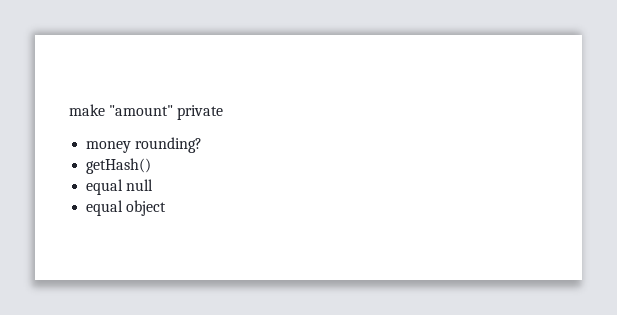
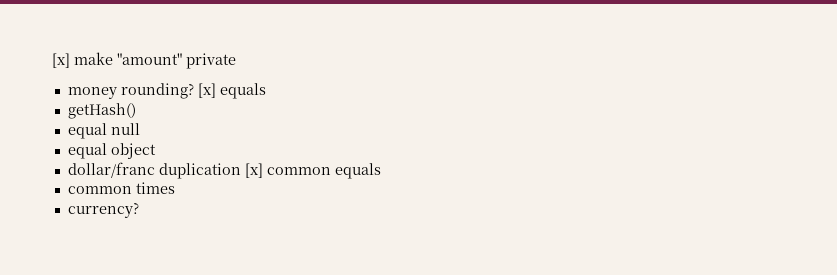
- make "amount" private
+ [x] make "amount" private
+ [x] equals
+ dollar/franc duplication [x] common equals
+ common times
+ currency?

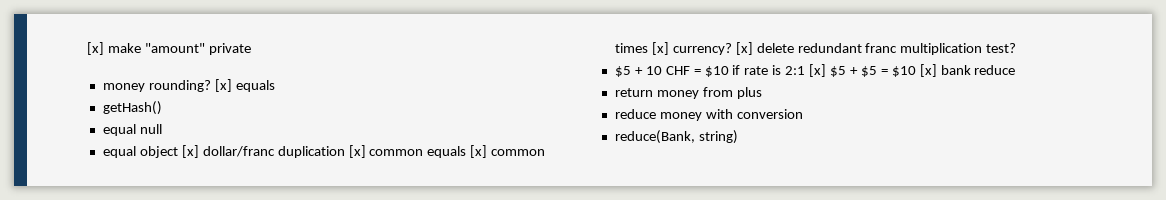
- equal object
- dollar/franc duplication [x] common equals
- common times
- currency?
+ equal object [x] dollar/franc duplication [x] common equals [x] common times [x] currency? [x] delete redundant franc multiplication test?
+ $5 + 10 CHF = $10 if rate is 2:1 [x] $5 + $5 = $10 [x] bank reduce
+ return money from plus
+ reduce money with conversion
+ reduce(Bank, string)

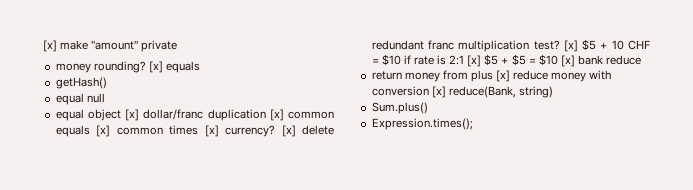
- [x] delete redundant franc multiplication test?
- $5 + 10 CHF = $10 if rate is 2:1 [x] $5 + $5 = $10 [x] bank reduce
+ [x] delete redundant franc multiplication test? [x] $5 + 10 CHF = $10 if rate is 2:1 [x] $5 + $5 = $10 [x] bank reduce
- return money from plus
- reduce money with conversion
- reduce(Bank, string)
+ return money from plus [x] reduce money with conversion [x] reduce(Bank, string)
+ Sum.plus()
+ Expression.times();

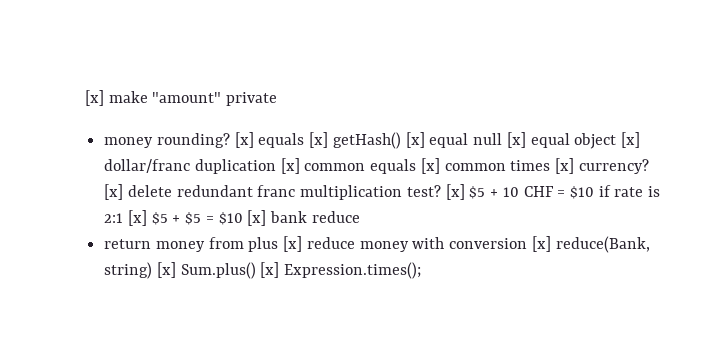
- [x] equals
- getHash()
- equal null
- equal object [x] dollar/franc duplication [x] common equals [x] common times [x] currency?
+ [x] equals [x] getHash() [x] equal null [x] equal object [x] dollar/franc duplication [x] common equals [x] common times [x] currency?
- return money from plus [x] reduce money with conversion [x] reduce(Bank, string)
- Sum.plus()
- Expression.times();
+ return money from plus [x] reduce money with conversion [x] reduce(Bank, string) [x] Sum.plus() [x] Expression.times();

